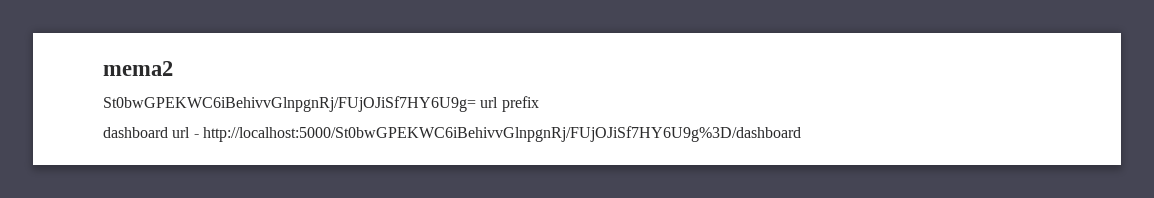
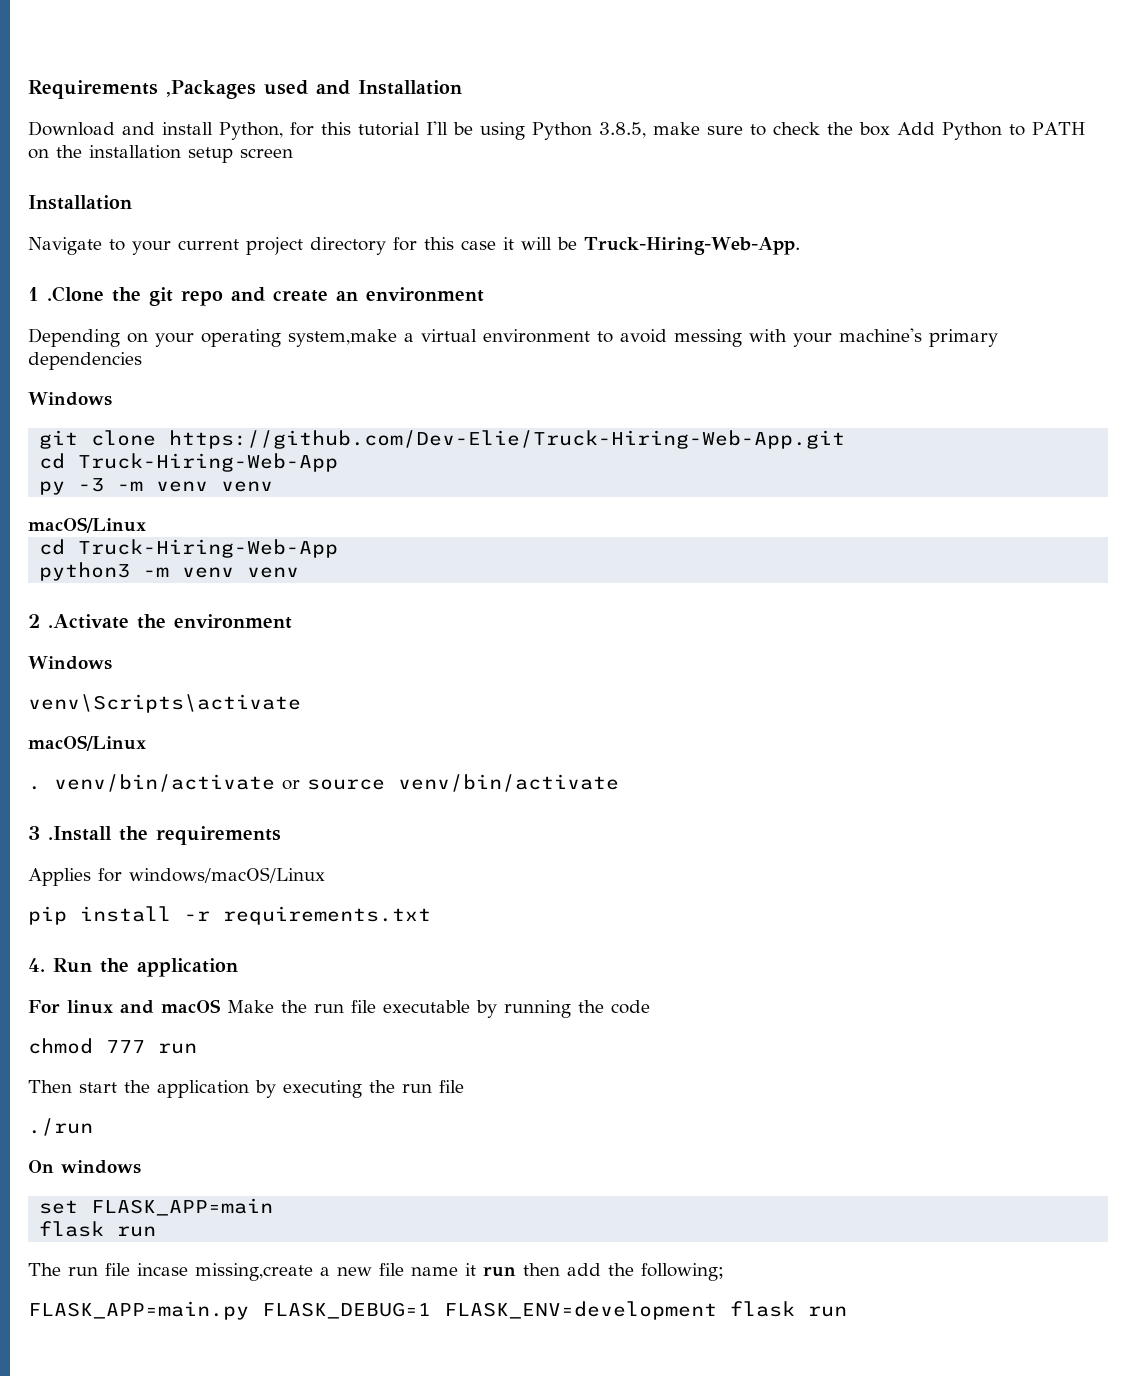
- mema2
- St0bwGPEKWC6iBehivvGlnpgnRj/FUjOJiSf7HY6U9g= url prefix
- dashboard url - http://localhost:5000/St0bwGPEKWC6iBehivvGlnpgnRj/FUjOJiSf7HY6U9g%3D/dashboard
+ Requirements ,Packages used and Installation
+ Download and install Python, for this tutorial I'll be using Python 3.8.5, make sure to check the box Add Python to PATH on the installation setup screen
+ Installation
+ Navigate to your current project directory for this case it will be Truck-Hiring-Web-App.
+ 1 .Clone the git repo and create an environment
+ Depending on your operating system,make a virtual environment to avoid messing with your machine's primary dependencies
+ Windows
+ git clone https://github.com/Dev-Elie/Truck-Hiring-Web-App.git
+ cd Truck-Hiring-Web-App
+ py -3 -m venv venv
+ macOS/Linux
+ cd Truck-Hiring-Web-App
+ python3 -m venv venv
+ 2 .Activate the environment
+ Windows
+ venv\Scripts\activate
+ macOS/Linux
+ . venv/bin/activate or source venv/bin/activate
+ 3 .Install the requirements
+ Applies for windows/macOS/Linux
+ pip install -r requirements.txt
+ 4. Run the application
+ For linux and macOS Make the run file executable by running the code
+ chmod 777 run
+ Then start the application by executing the run file
+ ./run
+ On windows
+ set FLASK_APP=main
+ flask run
+ The run file incase missing,create a new file name it run then add the following;
+ FLASK_APP=main.py FLASK_DEBUG=1 FLASK_ENV=development flask run

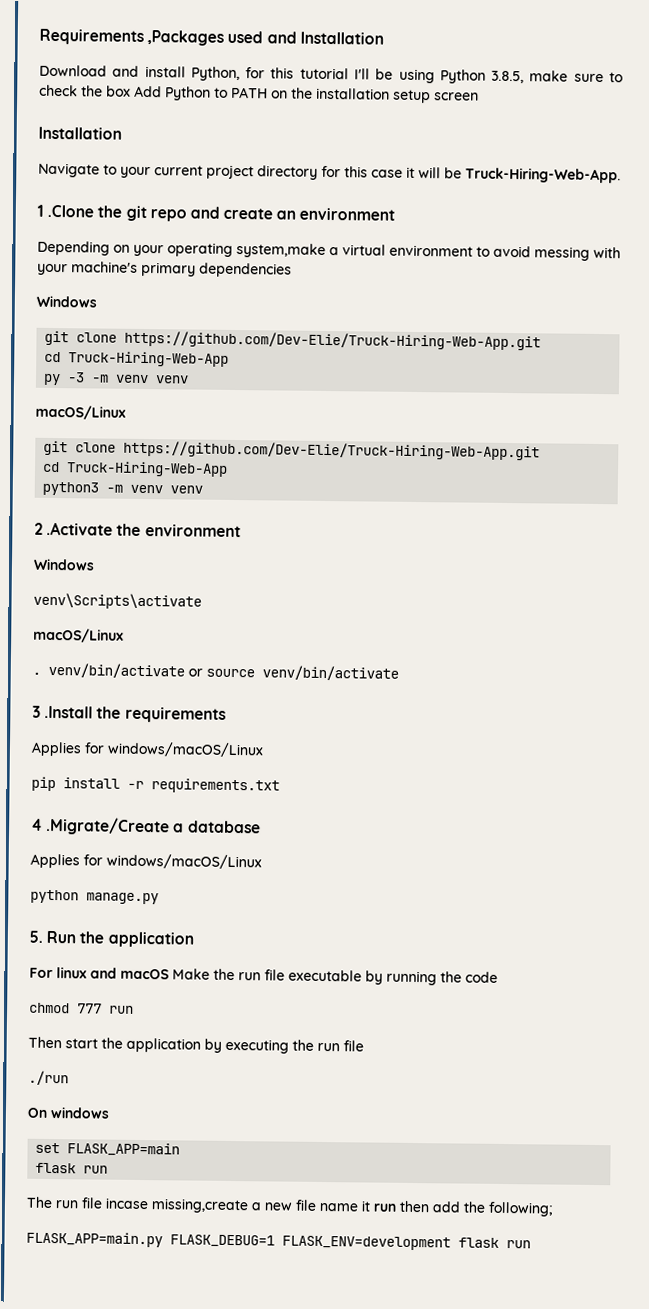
  py -3 -m venv venv
  macOS/Linux
+ git clone https://github.com/Dev-Elie/Truck-Hiring-Web-App.git
- 4. Run the application
+ 4 .Migrate/Create a database
+ Applies for windows/macOS/Linux
+ python manage.py
+ 5. Run the application

